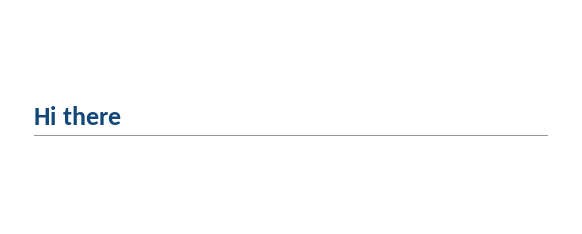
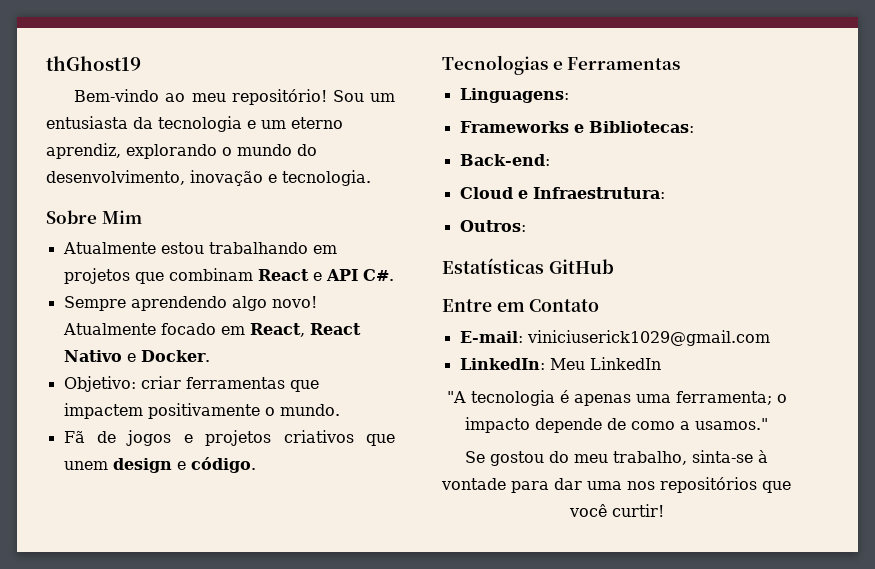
- Hi there
+ thGhost19
+ Bem-vindo ao meu repositório! Sou um entusiasta da tecnologia e um eterno aprendiz, explorando o mundo do desenvolvimento, inovação e tecnologia.
+ Sobre Mim
+ Atualmente estou trabalhando em projetos que combinam React e API C#.
+ Sempre aprendendo algo novo! Atualmente focado em React, React Nativo e Docker.
+ Objetivo: criar ferramentas que impactem positivamente o mundo.
+ Fã de jogos e projetos criativos que unem design e código.
+ Tecnologias e Ferramentas
+ Linguagens:
+ Frameworks e Bibliotecas:
+ Back-end:
+ Cloud e Infraestrutura:
+ Outros:
+ Estatísticas GitHub
+ Entre em Contato
+ E-mail: viniciuserick1029@gmail.com
+ LinkedIn: Meu LinkedIn
+ "A tecnologia é apenas uma ferramenta; o impacto depende de como a usamos."
+ Se gostou do meu trabalho, sinta-se à vontade para dar uma nos repositórios que você curtir!

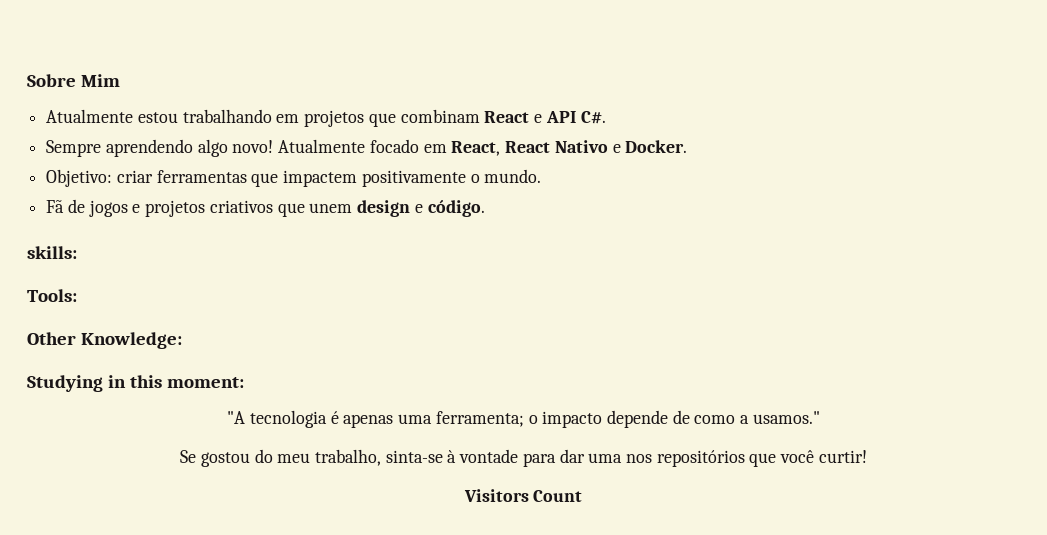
- thGhost19
- Bem-vindo ao meu repositório! Sou um entusiasta da tecnologia e um eterno aprendiz, explorando o mundo do desenvolvimento, inovação e tecnologia.
- Tecnologias e Ferramentas
- Linguagens:
- Frameworks e Bibliotecas:
- Back-end:
- Cloud e Infraestrutura:
- Outros:
- Estatísticas GitHub
- Entre em Contato
- E-mail: viniciuserick1029@gmail.com
- LinkedIn: Meu LinkedIn
+ skills:
+ Tools:
+ Other Knowledge:
+ Studying in this moment:
+ Visitors Count

